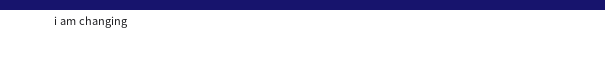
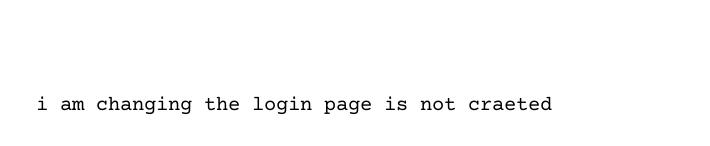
- i am changing
+ i am changing the login page is not craeted

